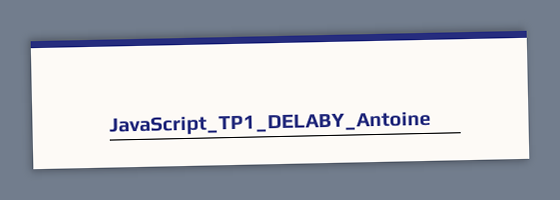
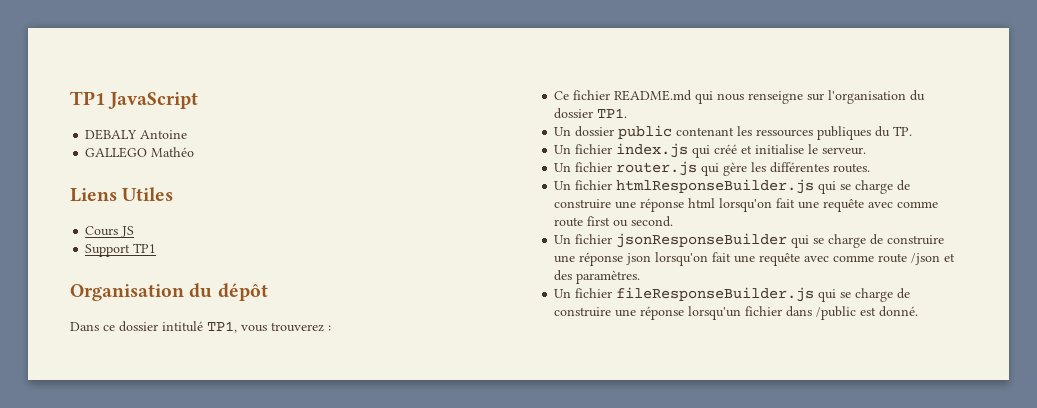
- JavaScript_TP1_DELABY_Antoine
+ TP1 JavaScript
+ DEBALY Antoine
+ GALLEGO Mathéo
+ Liens Utiles
+ Cours JS
+ Support TP1
+ Organisation du dépôt
+ Dans ce dossier intitulé TP1, vous trouverez :
+ Ce fichier README.md qui nous renseigne sur l'organisation du dossier TP1.
+ Un dossier public contenant les ressources publiques du TP.
+ Un fichier index.js qui créé et initialise le serveur.
+ Un fichier router.js qui gère les différentes routes.
+ Un fichier htmlResponseBuilder.js qui se charge de construire une réponse html lorsqu'on fait une requête avec comme route first ou second.
+ Un fichier jsonResponseBuilder qui se charge de construire une réponse json lorsqu'on fait une requête avec comme route /json et des paramètres.
+ Un fichier fileResponseBuilder.js qui se charge de construire une réponse lorsqu'un fichier dans /public est donné.

